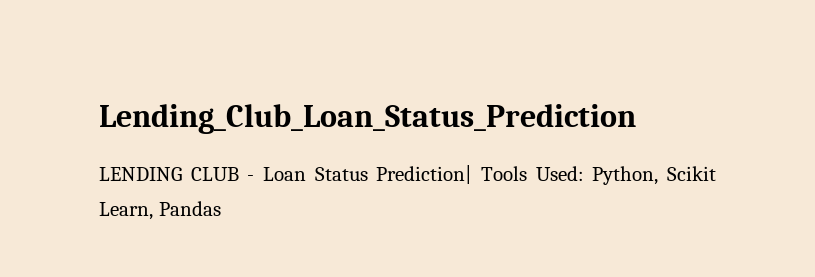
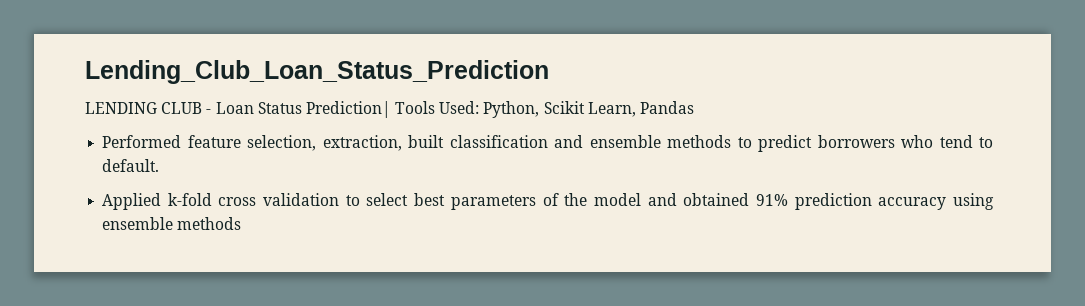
+ Performed feature selection, extraction, built classification and ensemble methods to predict borrowers who tend to default.
+ Applied k-fold cross validation to select best parameters of the model and obtained 91% prediction accuracy using ensemble methods

